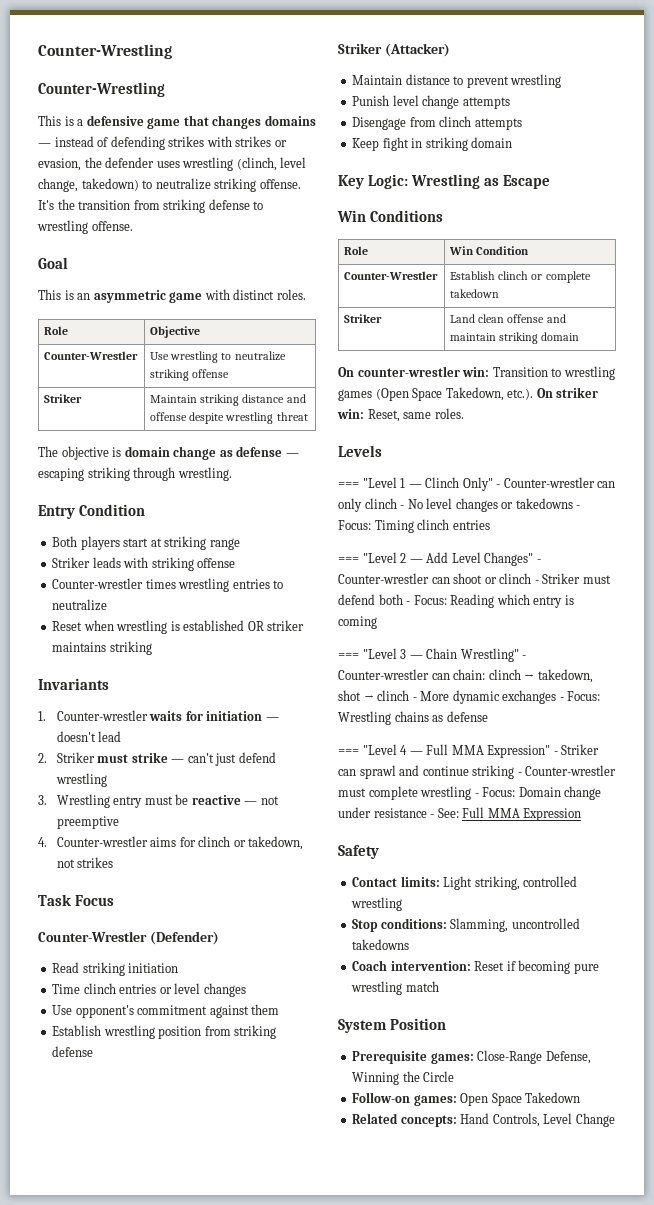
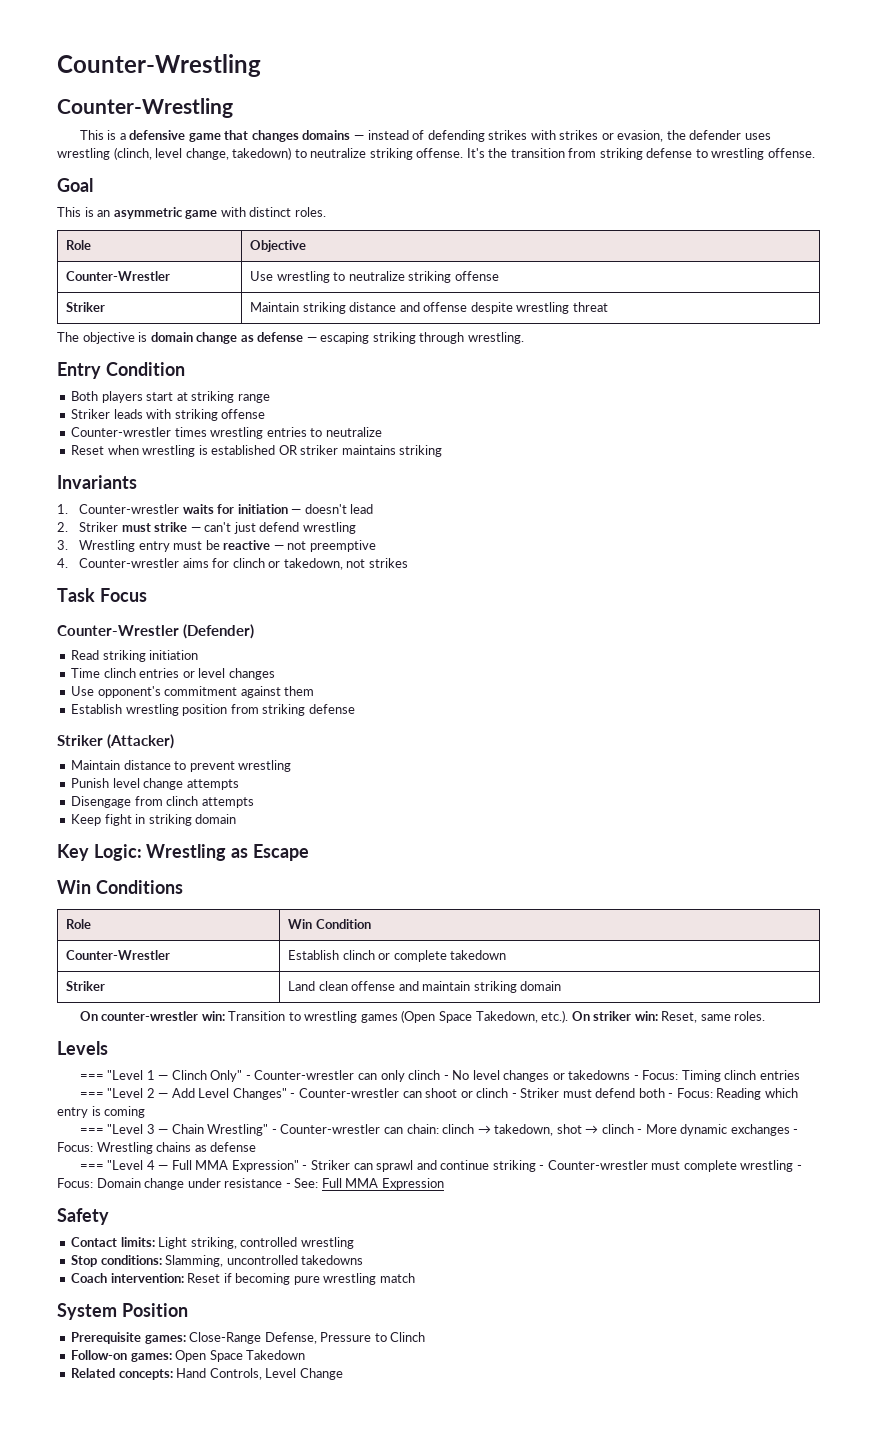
- Prerequisite games: Close-Range Defense, Winning the Circle
+ Prerequisite games: Close-Range Defense, Pressure to Clinch

